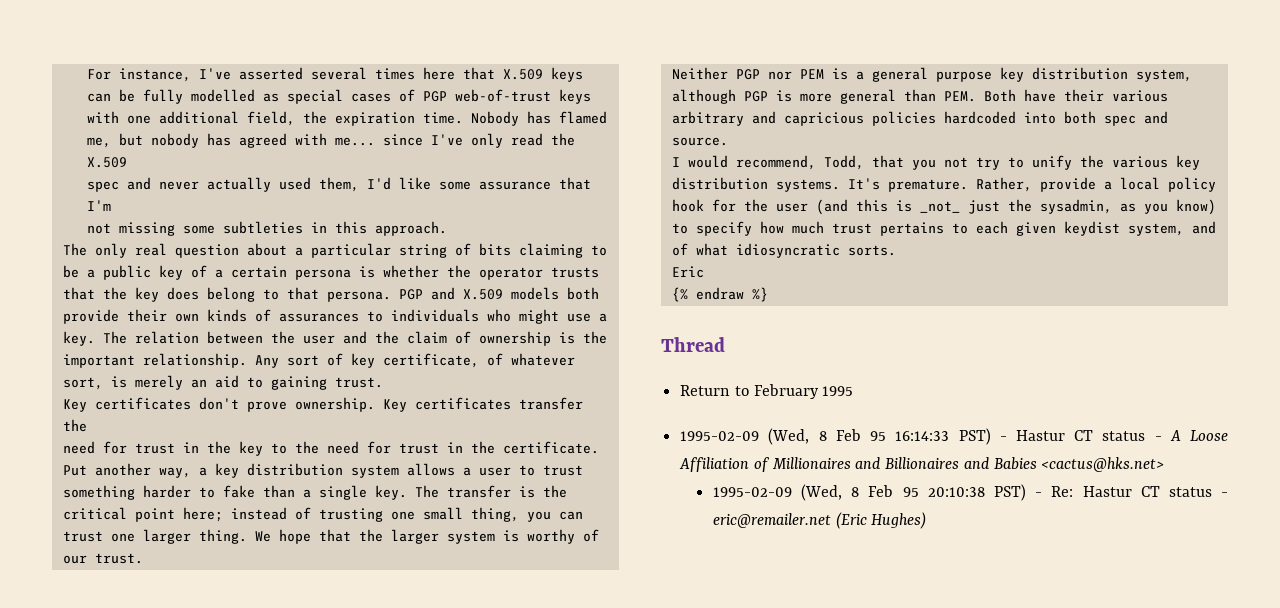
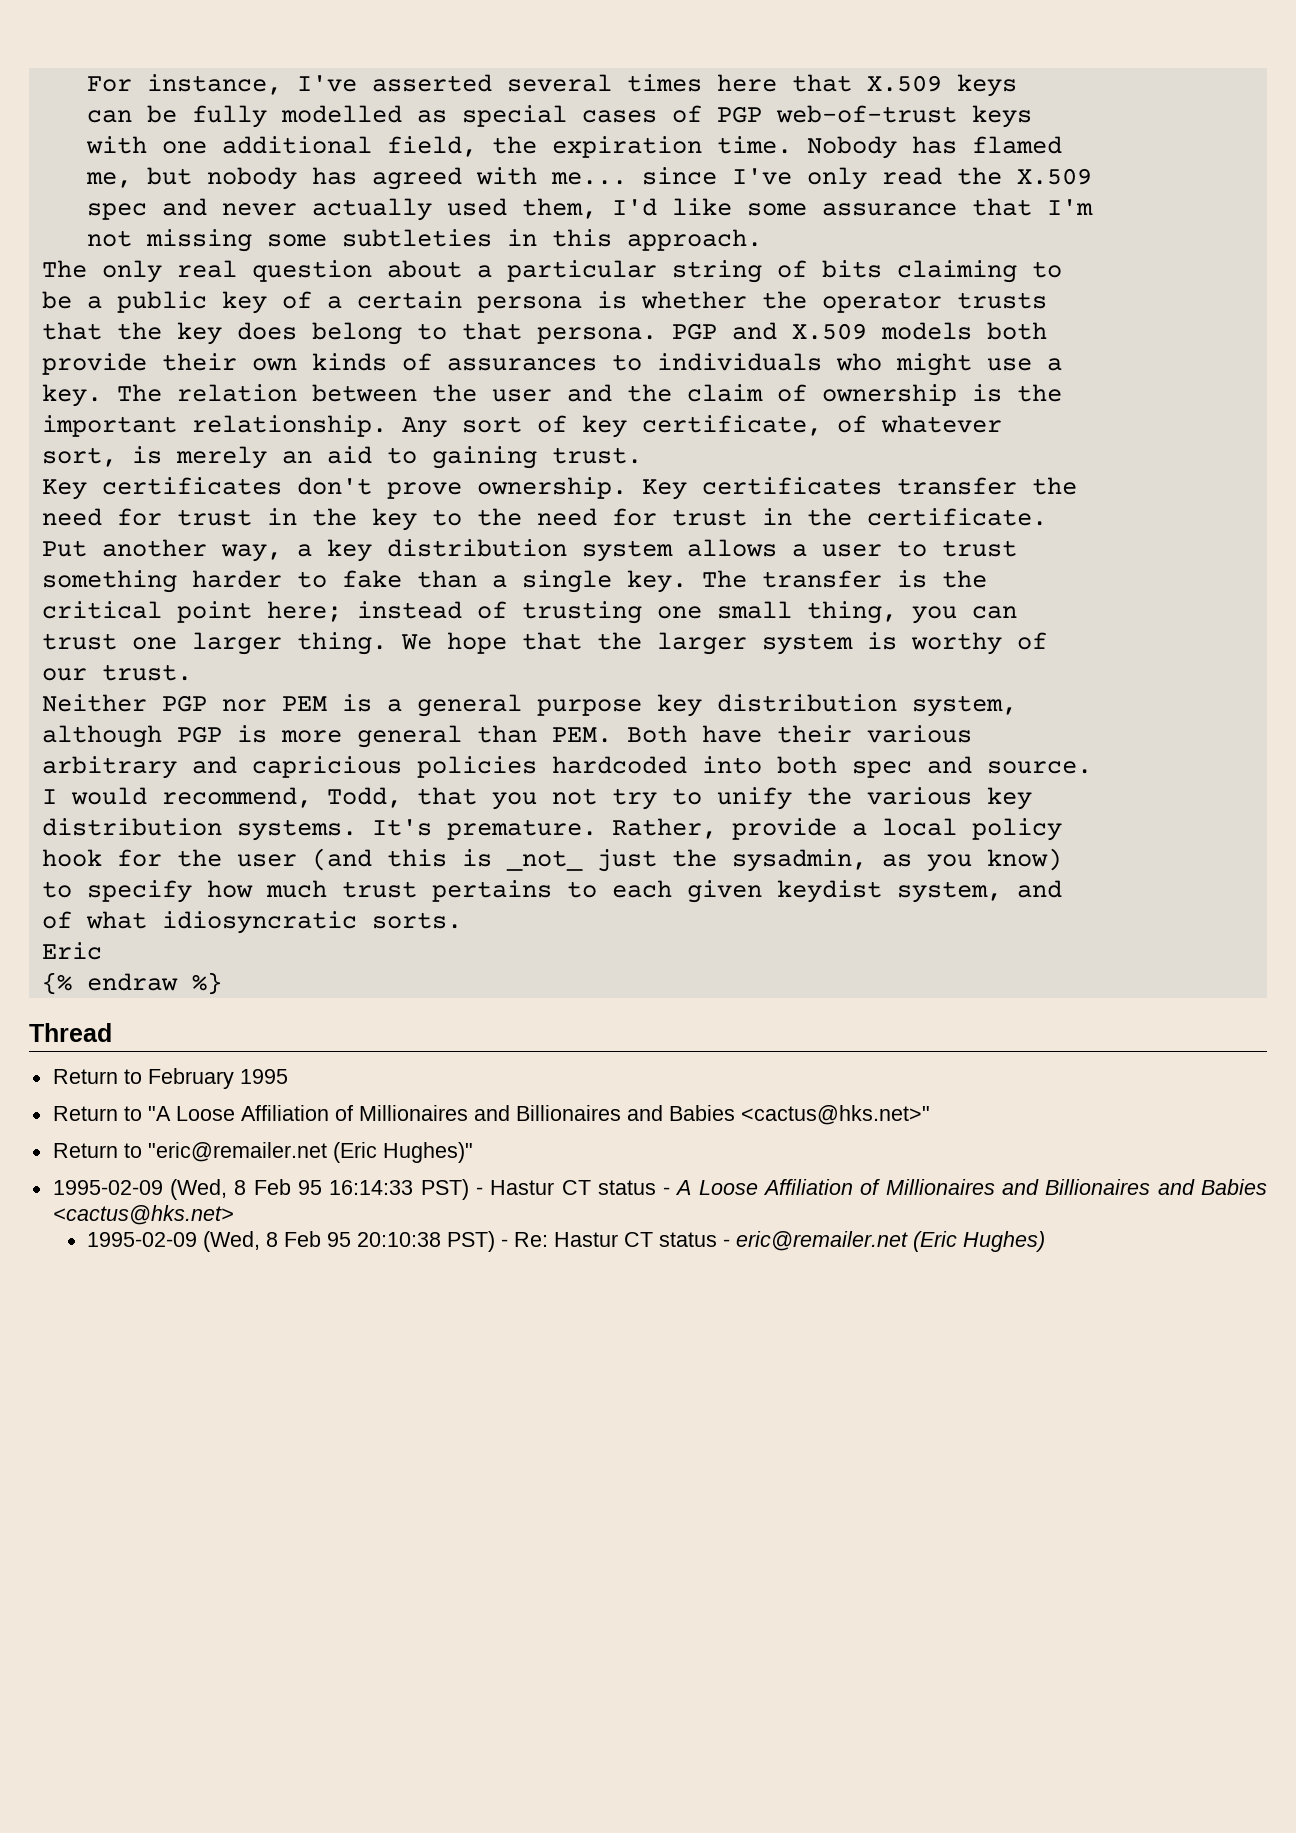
+ Return to "A Loose Affiliation of Millionaires and Billionaires and Babies <cactus@hks.net>"
+ Return to "eric@remailer.net (Eric Hughes)"

